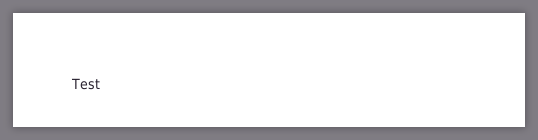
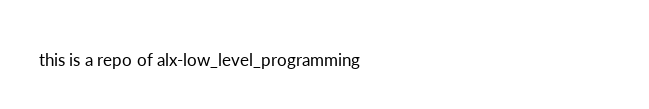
- Test
+ this is a repo of alx-low_level_programming

